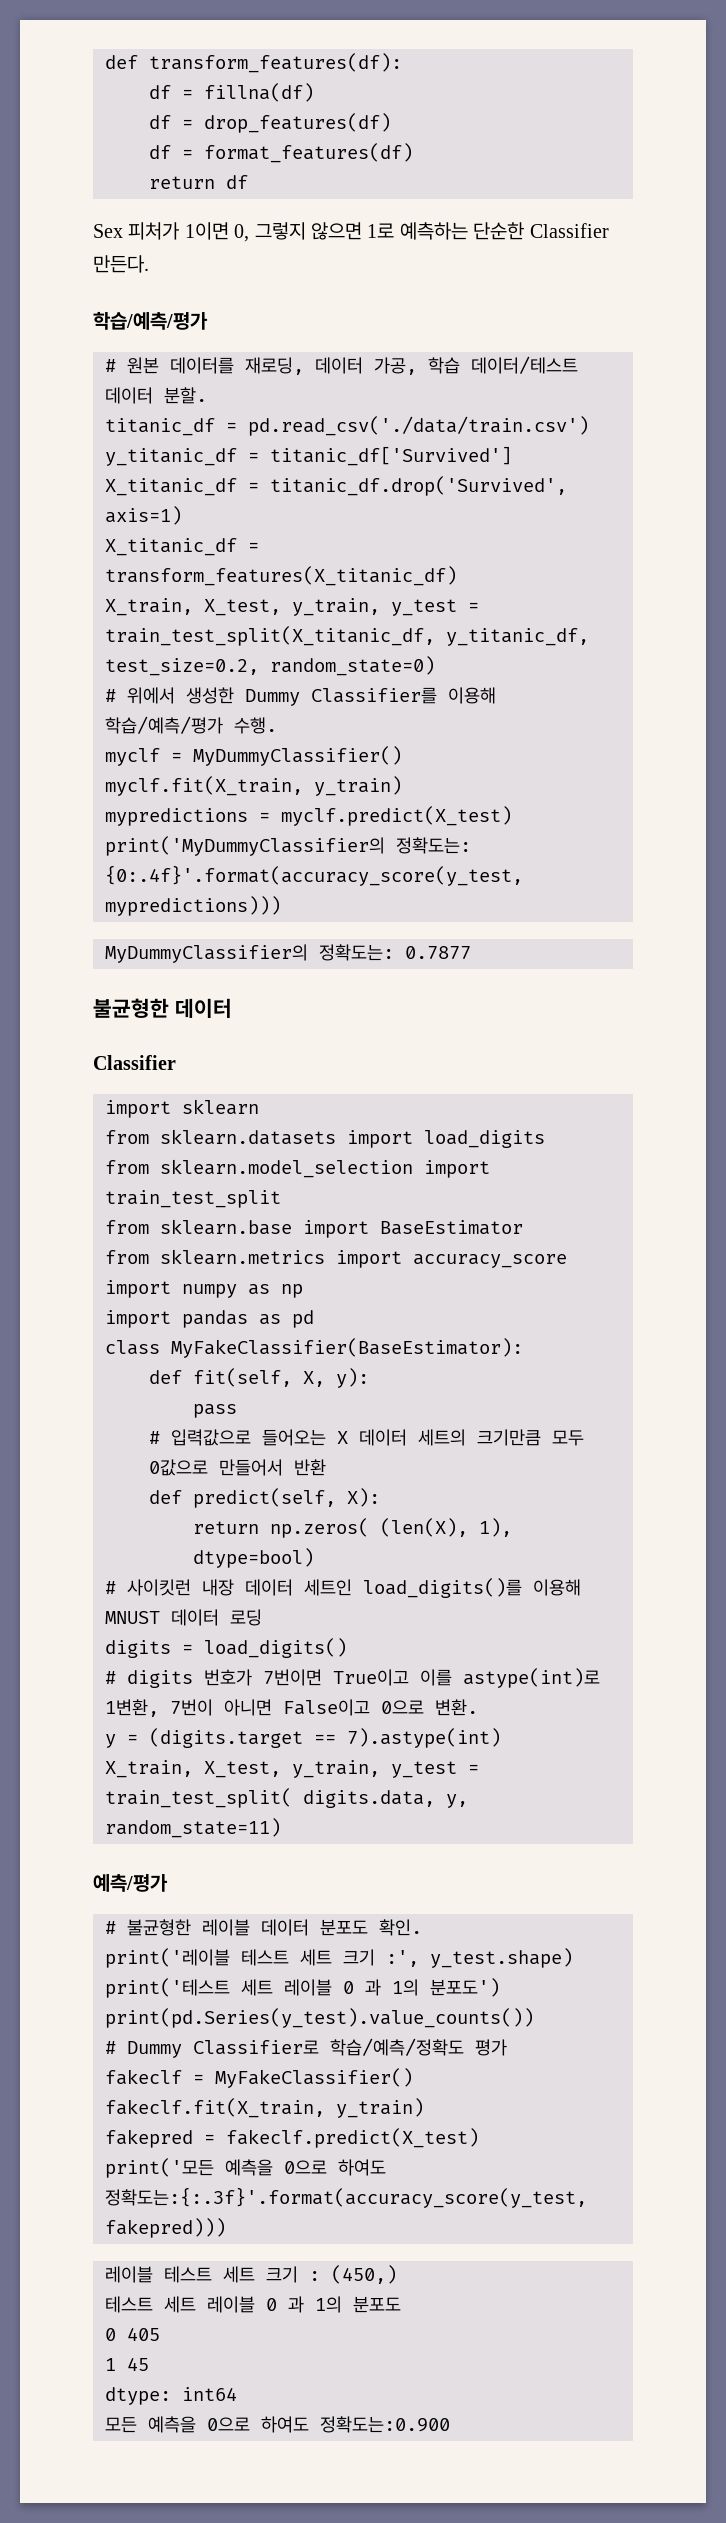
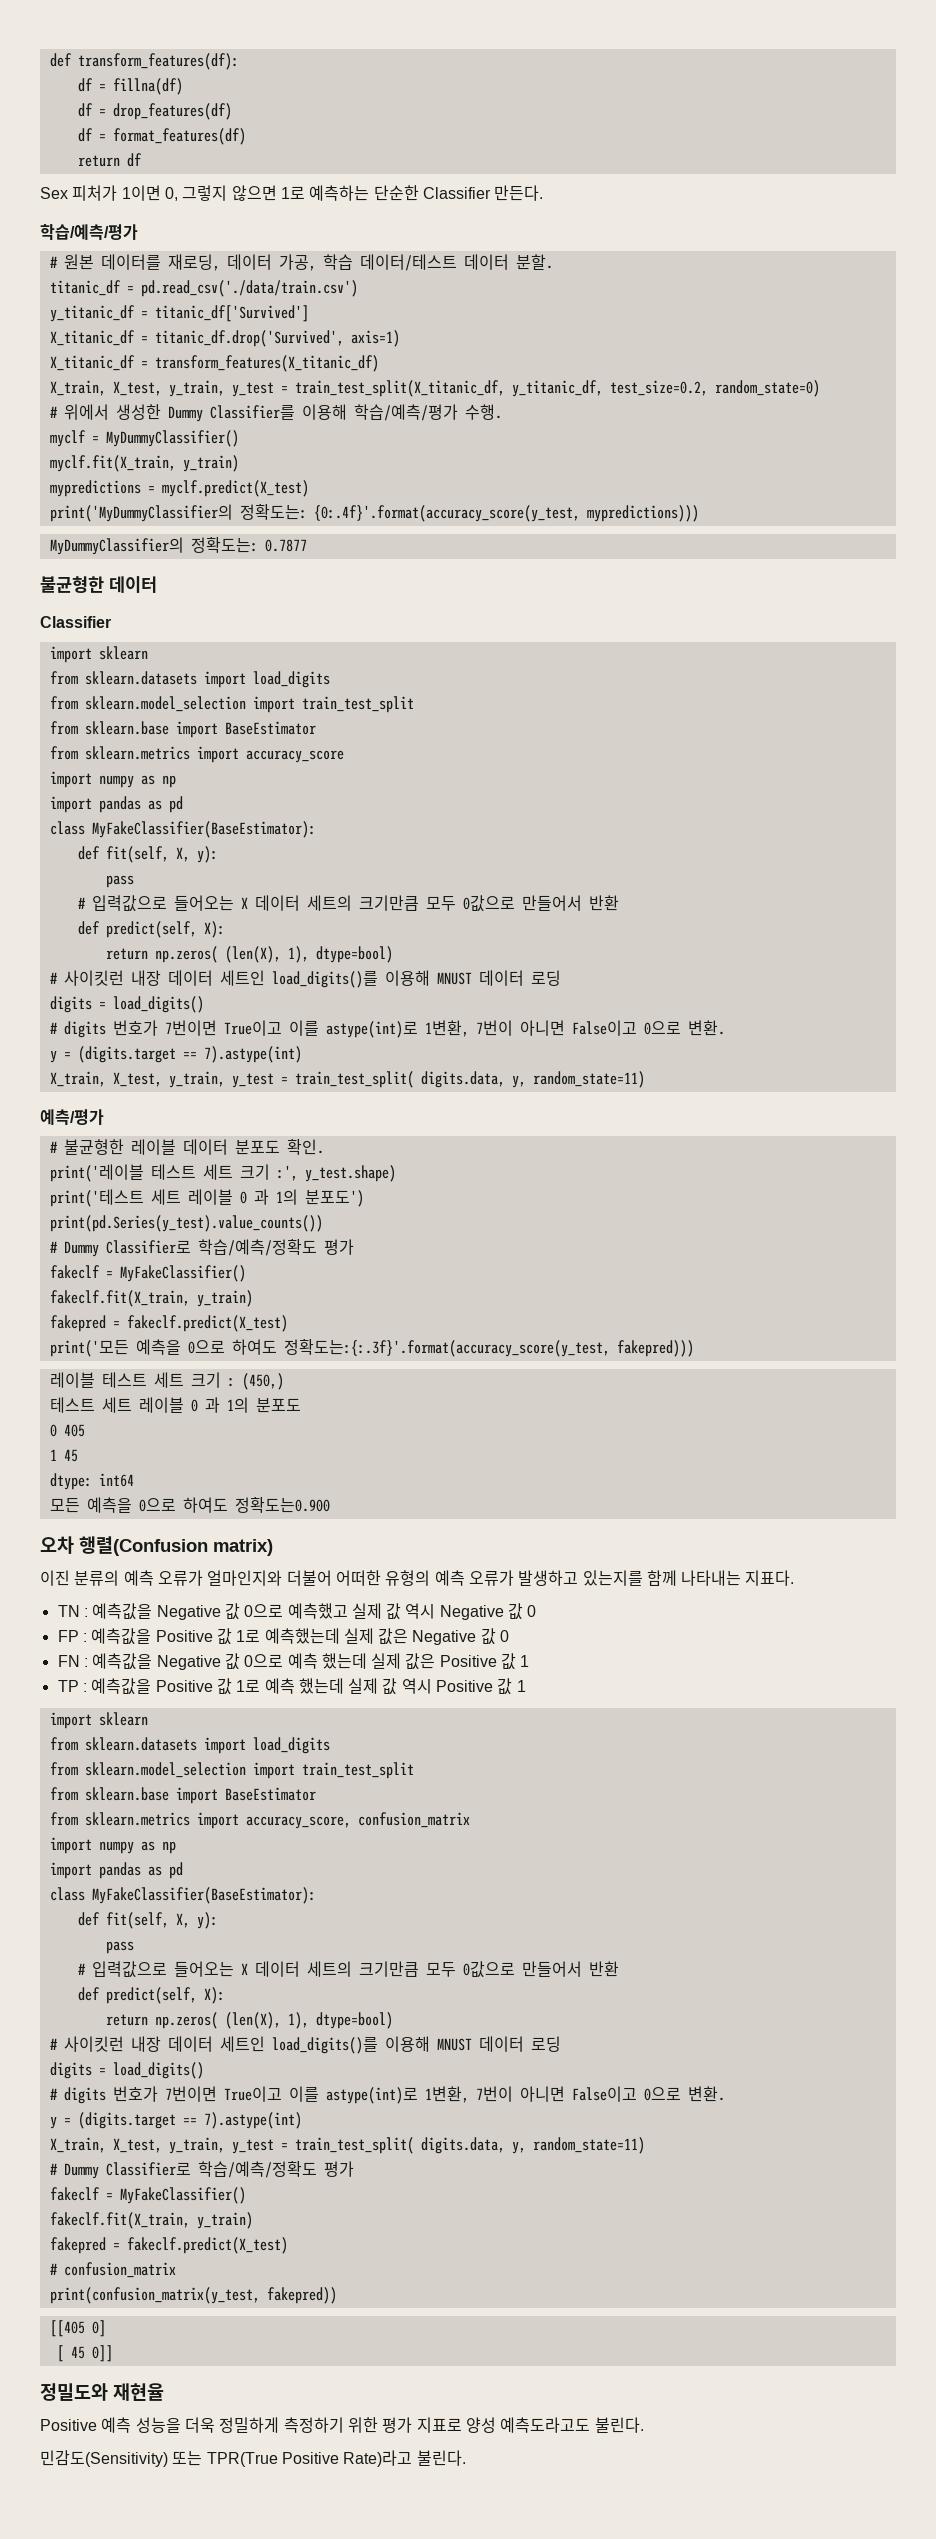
- 모든 예측을 0으로 하여도 정확도는:0.900
+ 모든 예측을 0으로 하여도 정확도는0.900
+ 오차 행렬(Confusion matrix)
+ 이진 분류의 예측 오류가 얼마인지와 더불어 어떠한 유형의 예측 오류가 발생하고 있는지를 함께 나타내는 지표다.
+ TN : 예측값을 Negative 값 0으로 예측했고 실제 값 역시 Negative 값 0
+ FP : 예측값을 Positive 값 1로 예측했는데 실제 값은 Negative 값 0
+ FN : 예측값을 Negative 값 0으로 예측 했는데 실제 값은 Positive 값 1
+ TP : 예측값을 Positive 값 1로 예측 했는데 실제 값 역시 Positive 값 1
+ import sklearn
+ from sklearn.datasets import load_digits
+ from sklearn.model_selection import train_test_split
+ from sklearn.base import BaseEstimator
+ from sklearn.metrics import accuracy_score, confusion_matrix
+ import numpy as np
+ import pandas as pd
+ class MyFakeClassifier(BaseEstimator):
+ def fit(self, X, y):
+ pass
+ # 입력값으로 들어오는 X 데이터 세트의 크기만큼 모두 0값으로 만들어서 반환
+ def predict(self, X):
+ return np.zeros( (len(X), 1), dtype=bool)
+ # 사이킷런 내장 데이터 세트인 load_digits()를 이용해 MNUST 데이터 로딩
+ digits = load_digits()
+ # digits 번호가 7번이면 True이고 이를 astype(int)로 1변환, 7번이 아니면 False이고 0으로 변환.
+ y = (digits.target == 7).astype(int)
+ X_train, X_test, y_train, y_test = train_test_split( digits.data, y, random_state=11)
+ # Dummy Classifier로 학습/예측/정확도 평가
+ fakeclf = MyFakeClassifier()
+ fakeclf.fit(X_train, y_train)
+ fakepred = fakeclf.predict(X_test)
+ # confusion_matrix
+ print(confusion_matrix(y_test, fakepred))
+ [[405 0]
+ [ 45 0]]
+ 정밀도와 재현율
+ Positive 예측 성능을 더욱 정밀하게 측정하기 위한 평가 지표로 양성 예측도라고도 불린다.
+ 민감도(Sensitivity) 또는 TPR(True Positive Rate)라고 불린다.

